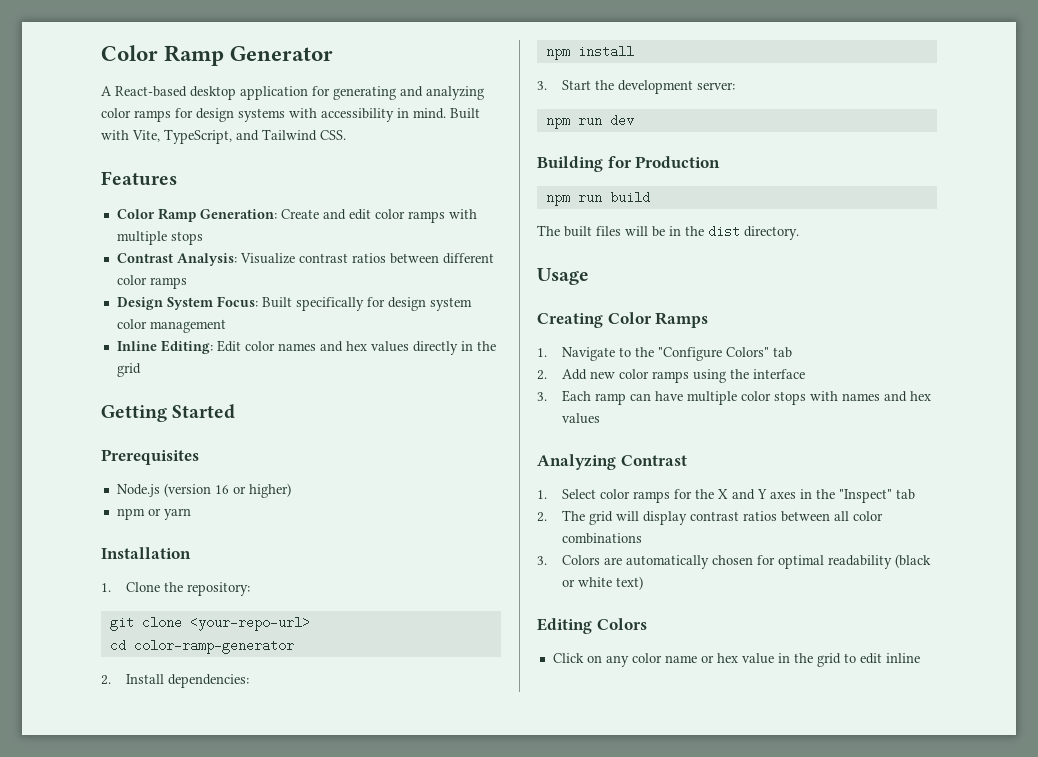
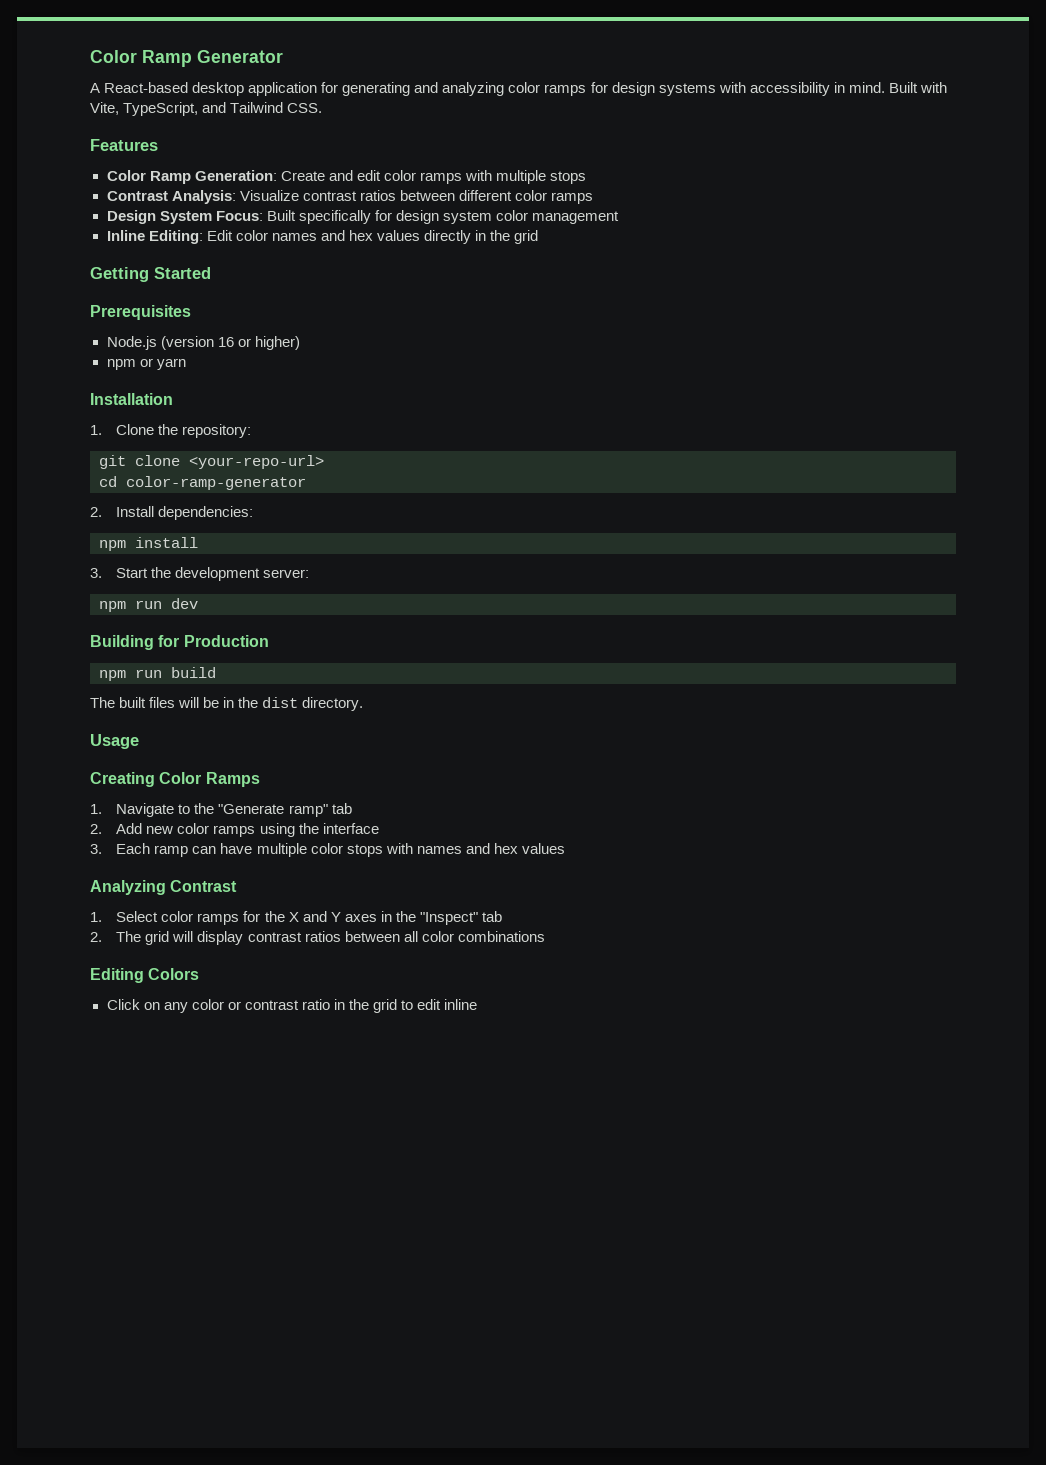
- 1. Navigate to the "Configure Colors" tab
+ 1. Navigate to the "Generate ramp" tab
- 3. Colors are automatically chosen for optimal readability (black or white text)
- Click on any color name or hex value in the grid to edit inline
+ Click on any color or contrast ratio in the grid to edit inline

